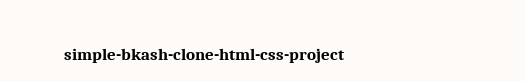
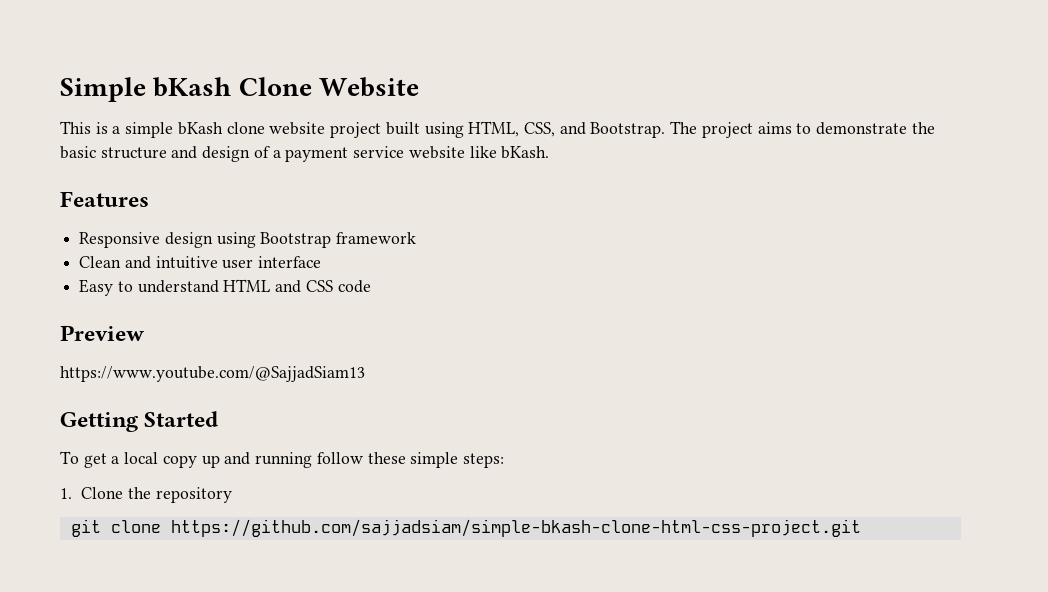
- simple-bkash-clone-html-css-project
+ Simple bKash Clone Website
+ This is a simple bKash clone website project built using HTML, CSS, and Bootstrap. The project aims to demonstrate the basic structure and design of a payment service website like bKash.
+ Features
+ Responsive design using Bootstrap framework
+ Clean and intuitive user interface
+ Easy to understand HTML and CSS code
+ Preview
+ https://www.youtube.com/@SajjadSiam13
+ Getting Started
+ To get a local copy up and running follow these simple steps:
+ 1. Clone the repository
+ git clone https://github.com/sajjadsiam/simple-bkash-clone-html-css-project.git

